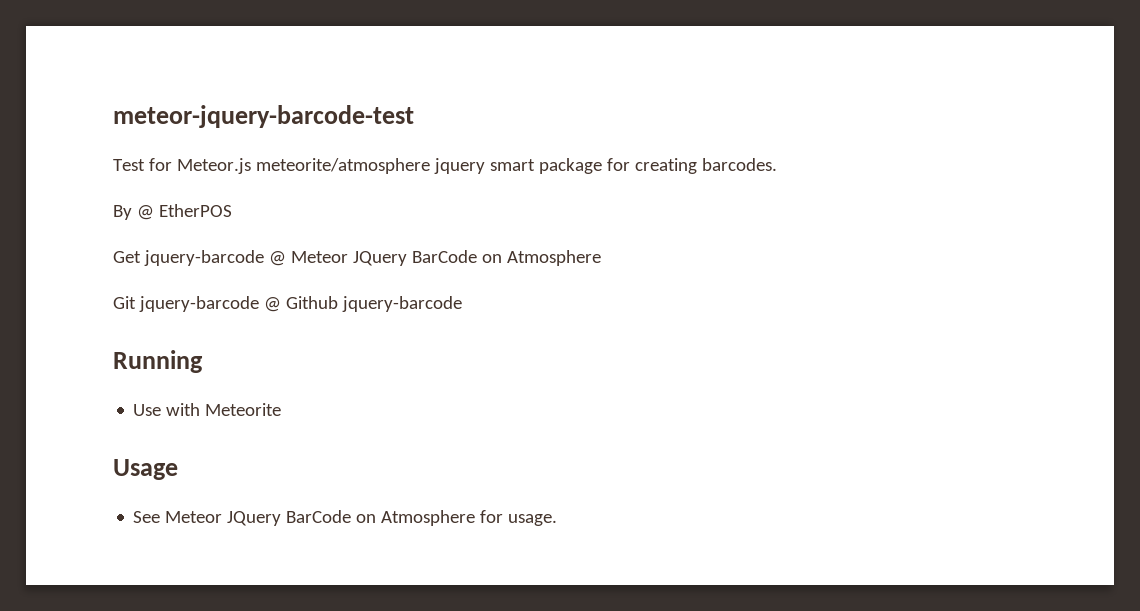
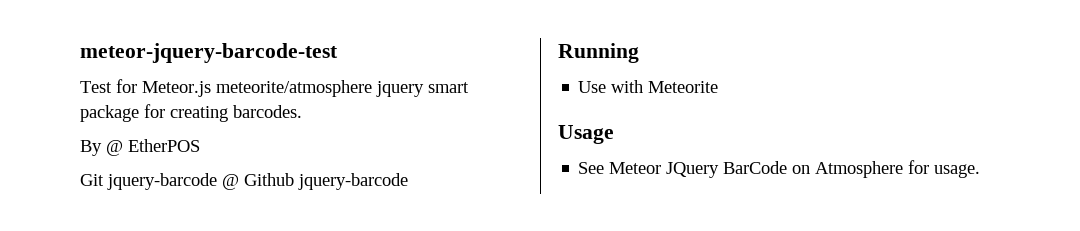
- Get jquery-barcode @ Meteor JQuery BarCode on Atmosphere

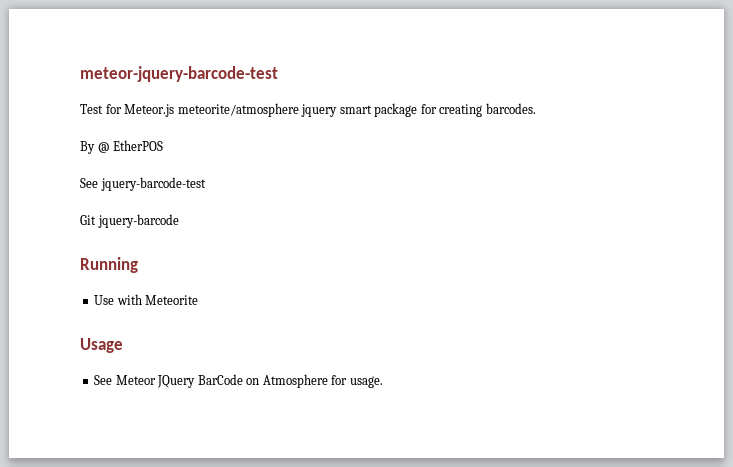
+ See jquery-barcode-test
- Git jquery-barcode @ Github jquery-barcode
+ Git jquery-barcode

